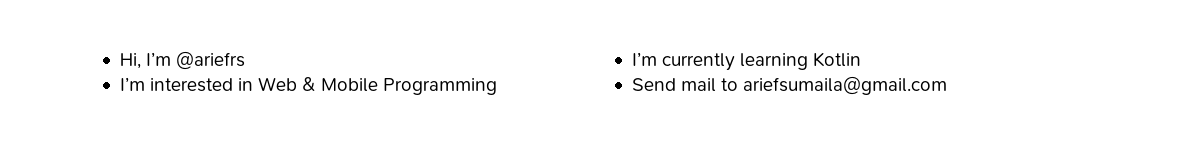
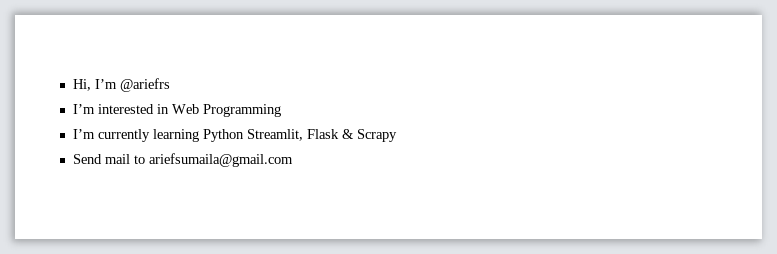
- I’m interested in Web & Mobile Programming
+ I’m interested in Web Programming
- I’m currently learning Kotlin
+ I’m currently learning Python Streamlit, Flask & Scrapy

